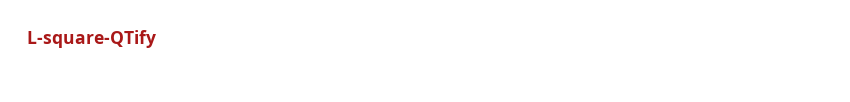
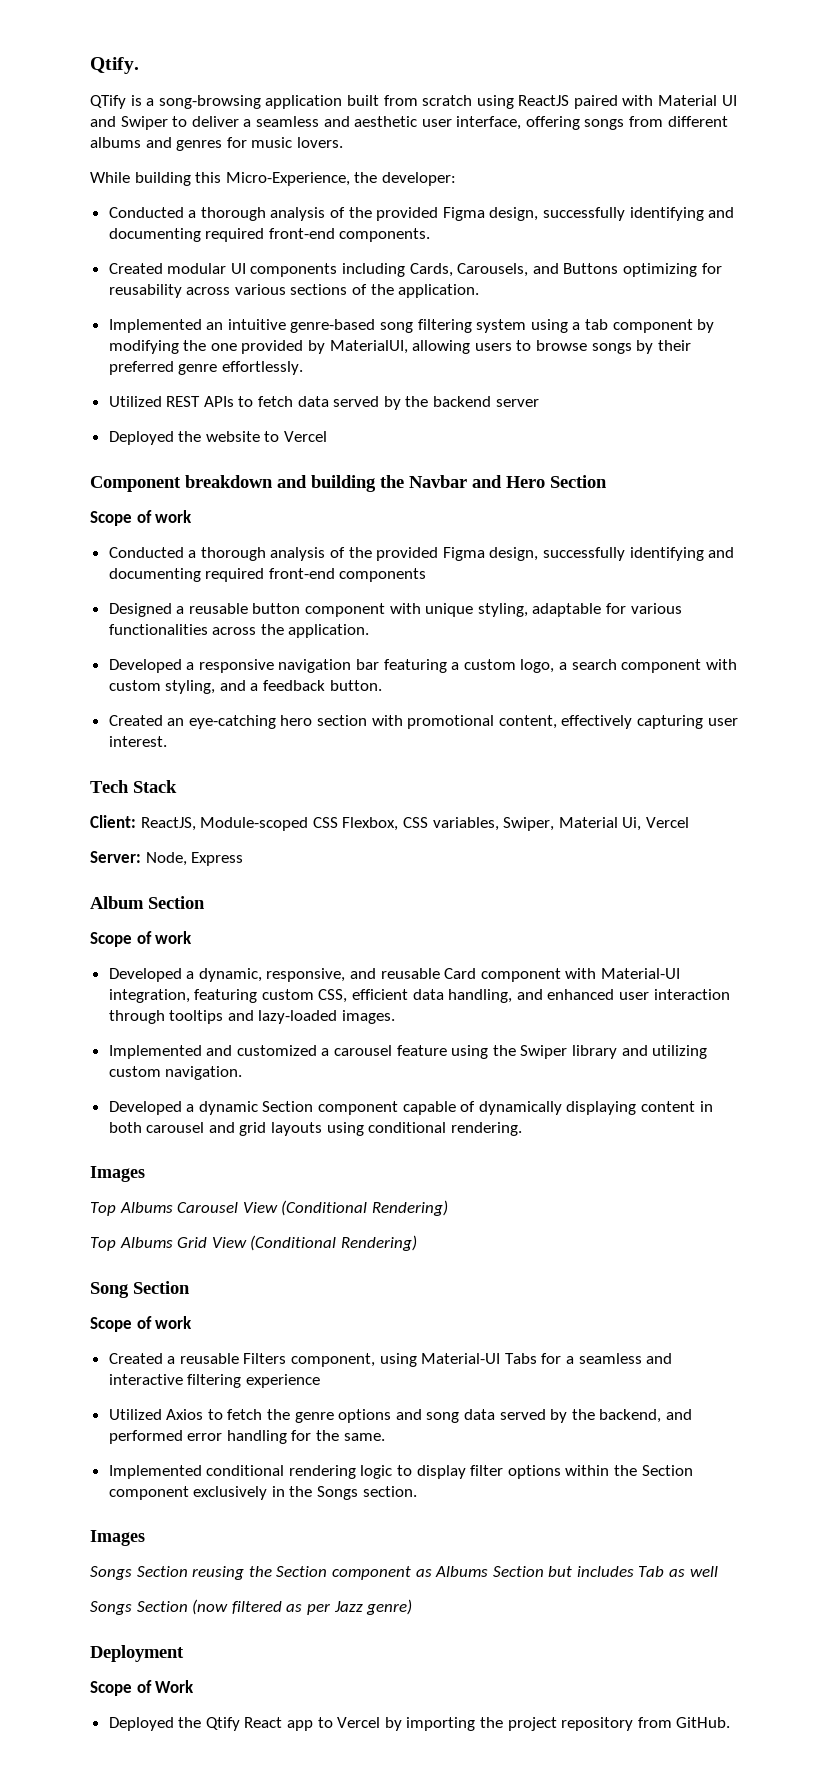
- L-square-QTify
+ Qtify.
+ QTify is a song-browsing application built from scratch using ReactJS paired with Material UI and Swiper to deliver a seamless and aesthetic user interface, offering songs from different albums and genres for music lovers.
+ While building this Micro-Experience, the developer:
+ Conducted a thorough analysis of the provided Figma design, successfully identifying and documenting required front-end components.
+ Created modular UI components including Cards, Carousels, and Buttons optimizing for reusability across various sections of the application.
+ Implemented an intuitive genre-based song filtering system using a tab component by modifying the one provided by MaterialUI, allowing users to browse songs by their preferred genre effortlessly.
+ Utilized REST APIs to fetch data served by the backend server
+ Deployed the website to Vercel
+ Component breakdown and building the Navbar and Hero Section
+ Scope of work
+ Conducted a thorough analysis of the provided Figma design, successfully identifying and documenting required front-end components
+ Designed a reusable button component with unique styling, adaptable for various functionalities across the application.
+ Developed a responsive navigation bar featuring a custom logo, a search component with custom styling, and a feedback button.
+ Created an eye-catching hero section with promotional content, effectively capturing user interest.
+ Tech Stack
+ Client: ReactJS, Module-scoped CSS Flexbox, CSS variables, Swiper, Material Ui, Vercel
+ Server: Node, Express
+ Album Section
+ Scope of work
+ Developed a dynamic, responsive, and reusable Card component with Material-UI integration, featuring custom CSS, efficient data handling, and enhanced user interaction through tooltips and lazy-loaded images.
+ Implemented and customized a carousel feature using the Swiper library and utilizing custom navigation.
+ Developed a dynamic Section component capable of dynamically displaying content in both carousel and grid layouts using conditional rendering.
+ Images
+ Top Albums Carousel View (Conditional Rendering)
+ Top Albums Grid View (Conditional Rendering)
+ Song Section
+ Scope of work
+ Created a reusable Filters component, using Material-UI Tabs for a seamless and interactive filtering experience
+ Utilized Axios to fetch the genre options and song data served by the backend, and performed error handling for the same.
+ Implemented conditional rendering logic to display filter options within the Section component exclusively in the Songs section.
+ Images
+ Songs Section reusing the Section component as Albums Section but includes Tab as well
+ Songs Section (now filtered as per Jazz genre)
+ Deployment
+ Scope of Work
+ Deployed the Qtify React app to Vercel by importing the project repository from GitHub.

